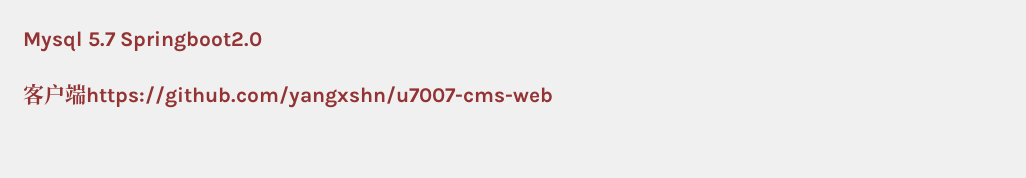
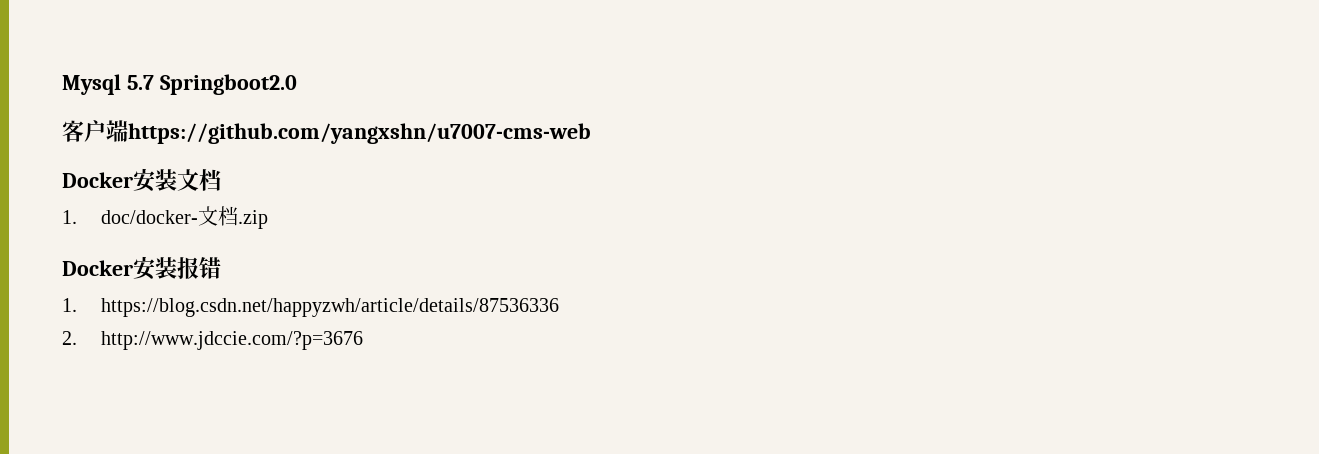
+ Docker安装文档
+ 1. doc/docker-文档.zip
+ Docker安装报错
+ 1. https://blog.csdn.net/happyzwh/article/details/87536336
+ 2. http://www.jdccie.com/?p=3676

